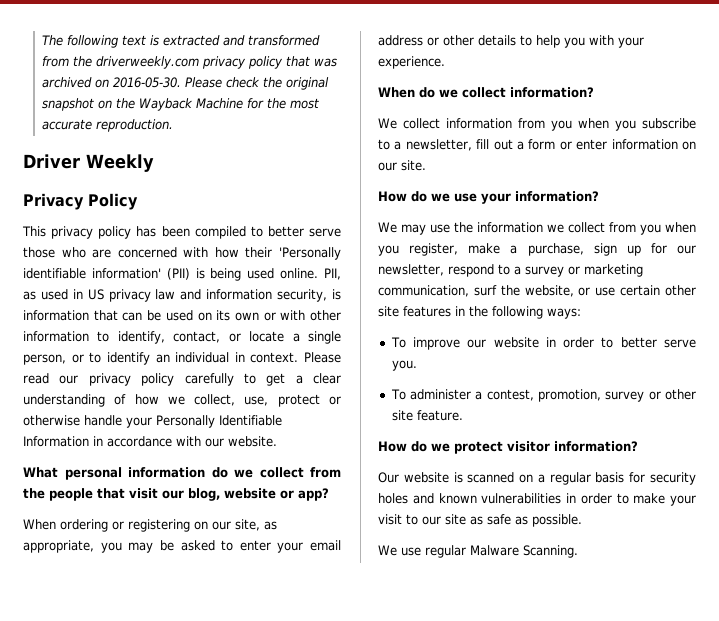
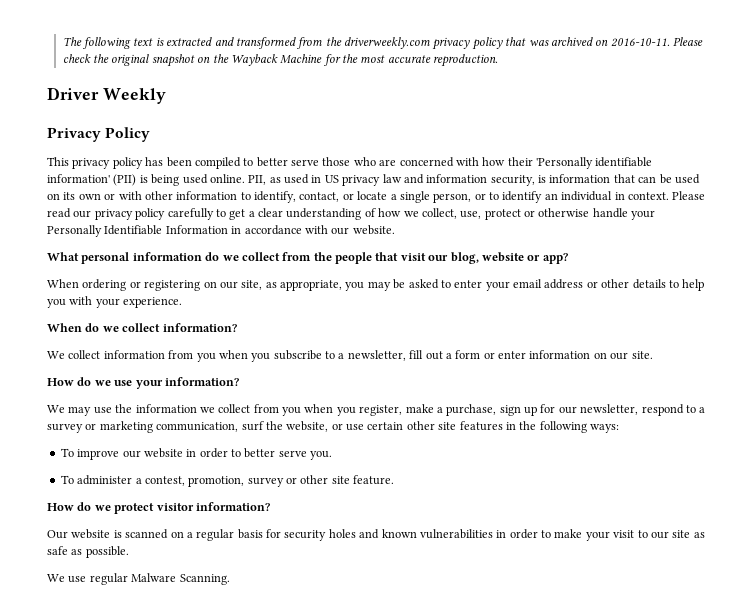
- The following text is extracted and transformed from the driverweekly.com privacy policy that was archived on 2016-05-30.
+ The following text is extracted and transformed from the driverweekly.com privacy policy that was archived on 2016-10-11.

